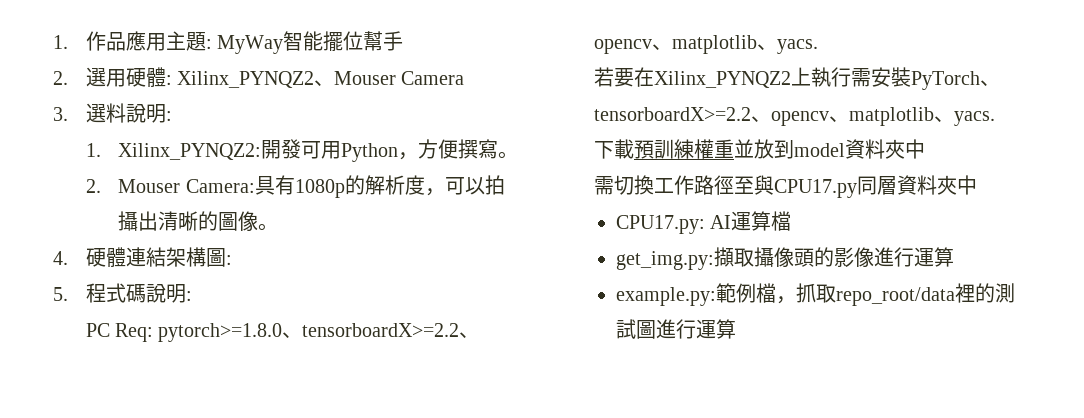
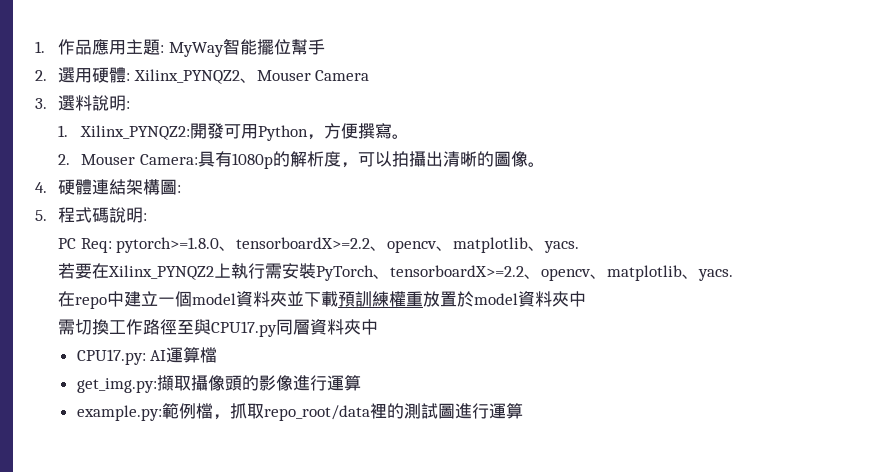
- 下載預訓練權重並放到model資料夾中
+ 在repo中建立一個model資料夾並下載預訓練權重放置於model資料夾中

